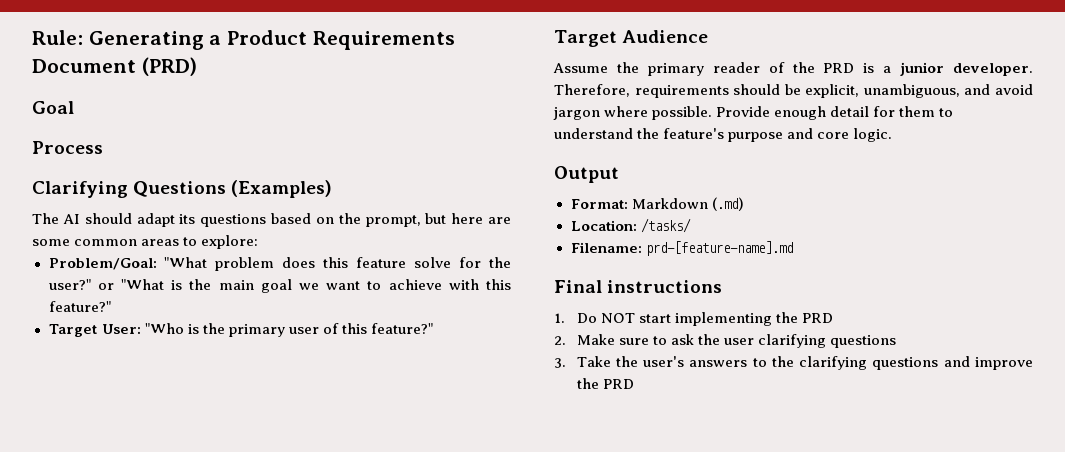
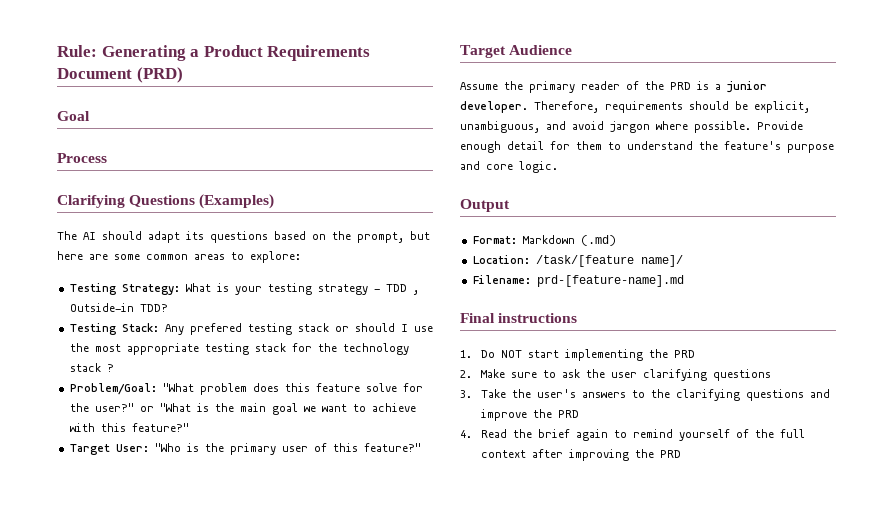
+ Testing Strategy: What is your testing strategy - TDD , Outside-in TDD?
+ Testing Stack: Any prefered testing stack or should I use the most appropriate testing stack for the technology stack ?
- Location: /tasks/
+ Location: /task/[feature name]/
+ 4. Read the brief again to remind yourself of the full context after improving the PRD

